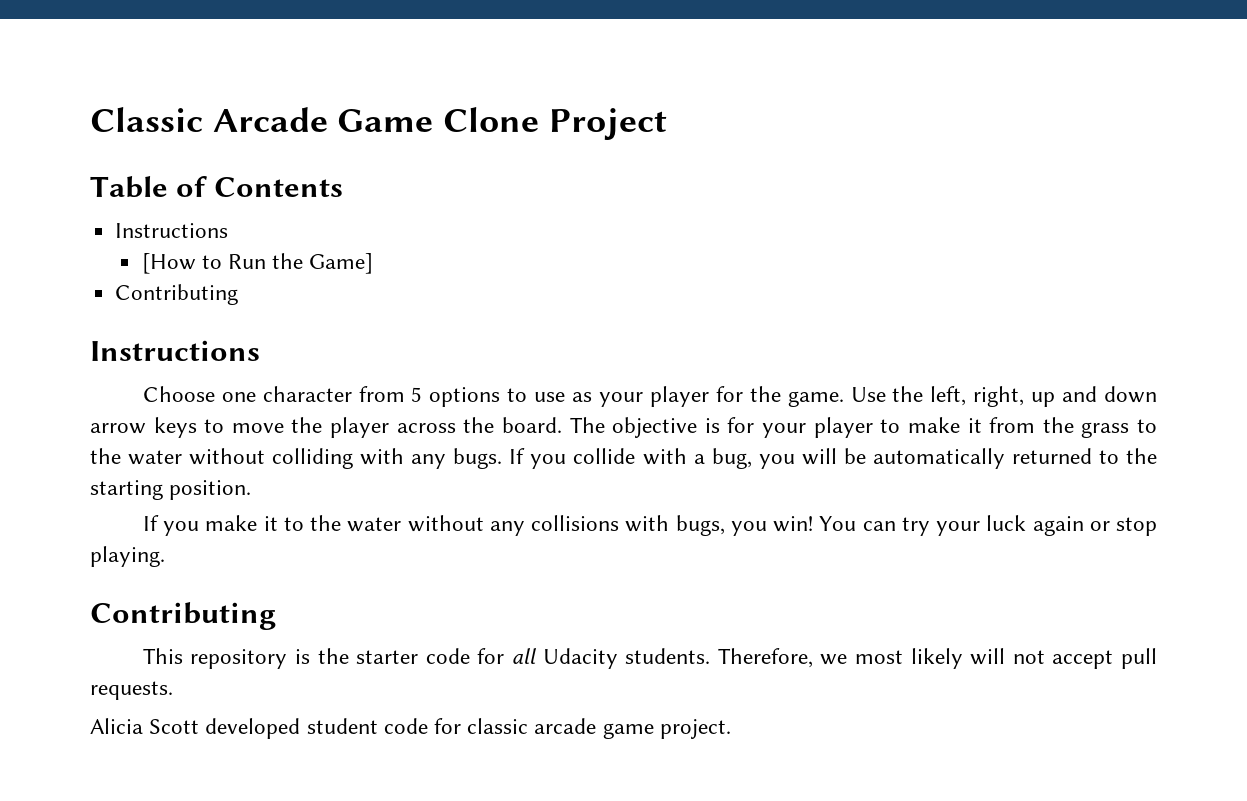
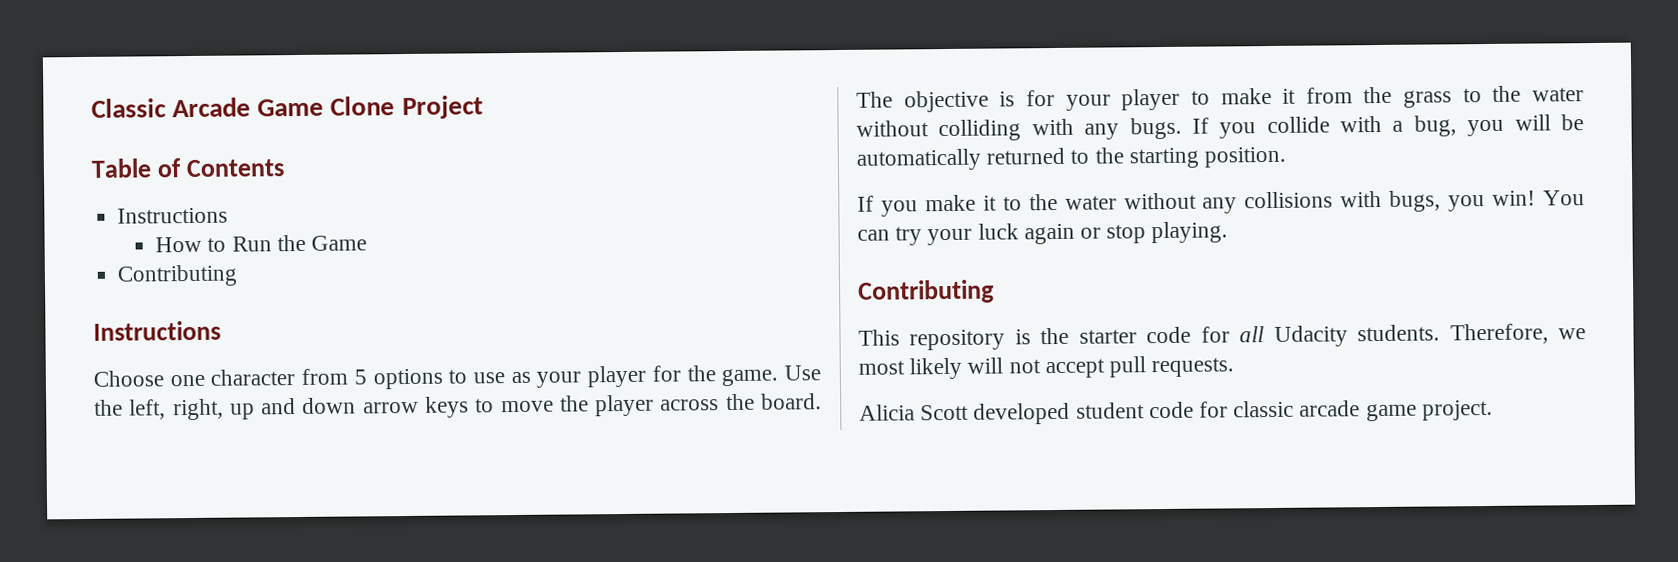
- [How to Run the Game]
+ How to Run the Game

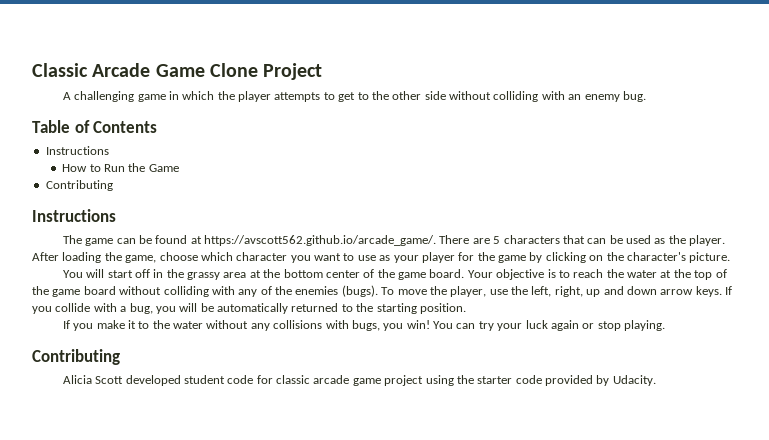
+ A challenging game in which the player attempts to get to the other side without colliding with an enemy bug.
- Choose one character from 5 options to use as your player for the game. Use the left, right, up and down arrow keys to move the player across the board. The objective is for your player to make it from the grass to the water without colliding with any bugs.
+ The game can be found at https://avscott562.github.io/arcade_game/. There are 5 characters that can be used as the player. After loading the game, choose which character you want to use as your player for the game by clicking on the character's picture.
+ You will start off in the grassy area at the bottom center of the game board. Your objective is to reach the water at the top of the game board without colliding with any of the enemies (bugs). To move the player, use the left, right, up and down arrow keys.
- This repository is the starter code for all Udacity students. Therefore, we most likely will not accept pull requests.
- Alicia Scott developed student code for classic arcade game project.
+ Alicia Scott developed student code for classic arcade game project using the starter code provided by Udacity.

